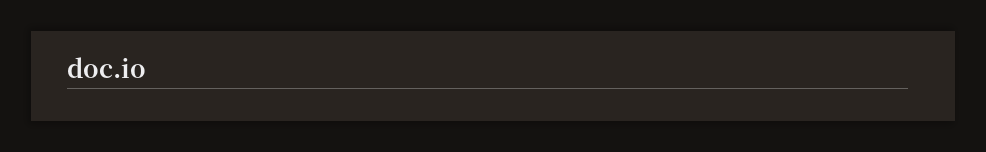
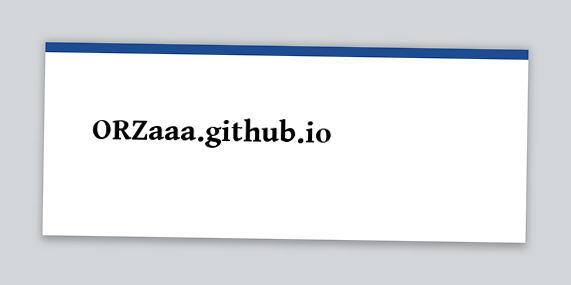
- doc.io
+ ORZaaa.github.io

